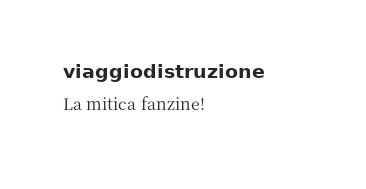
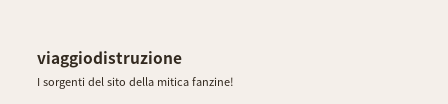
- La mitica fanzine!
+ I sorgenti del sito della mitica fanzine!

